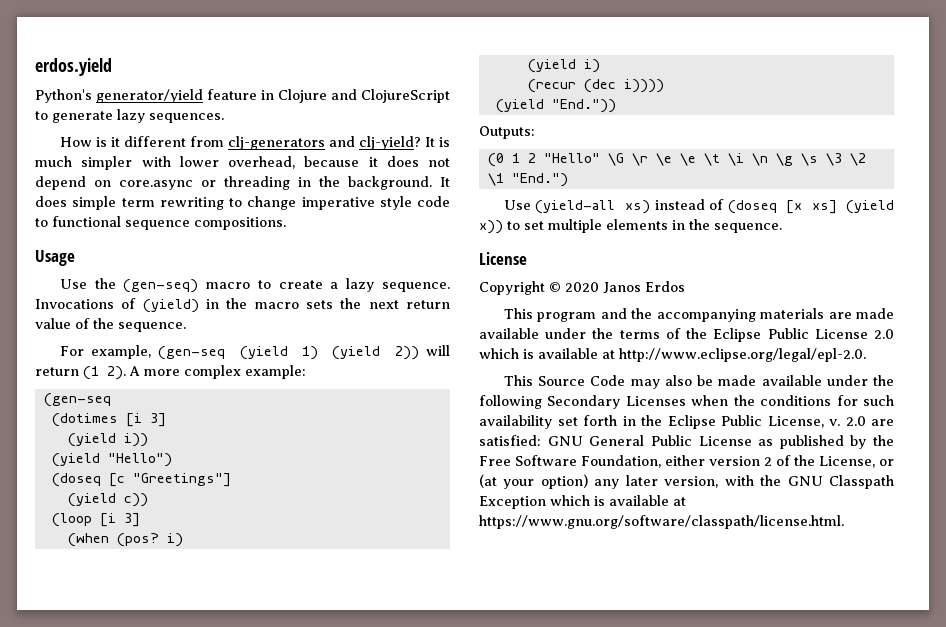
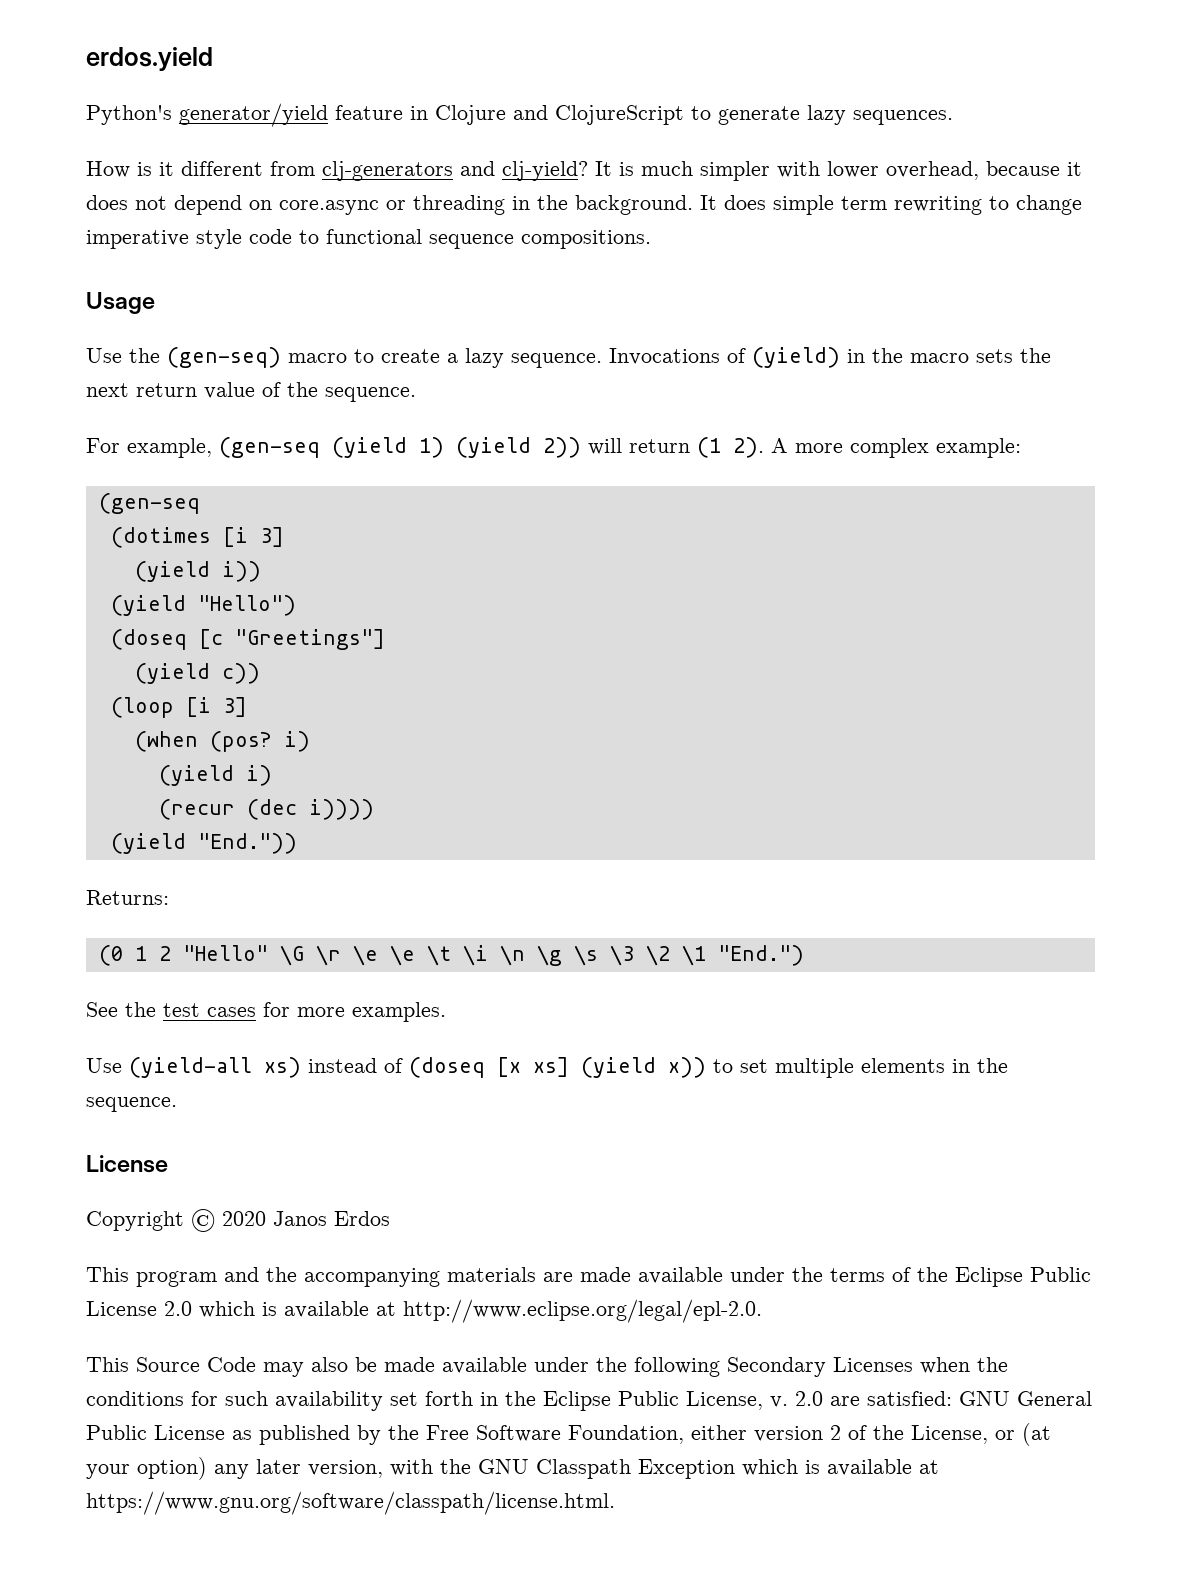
- Outputs:
+ Returns:
+ See the test cases for more examples.

